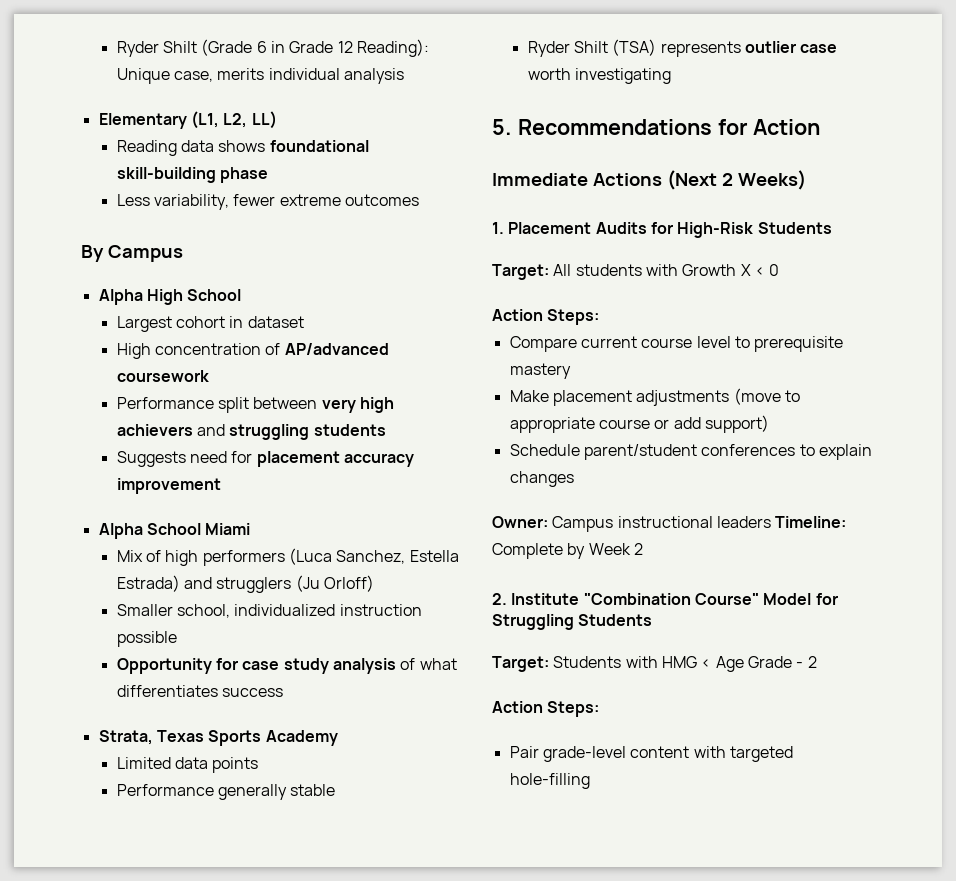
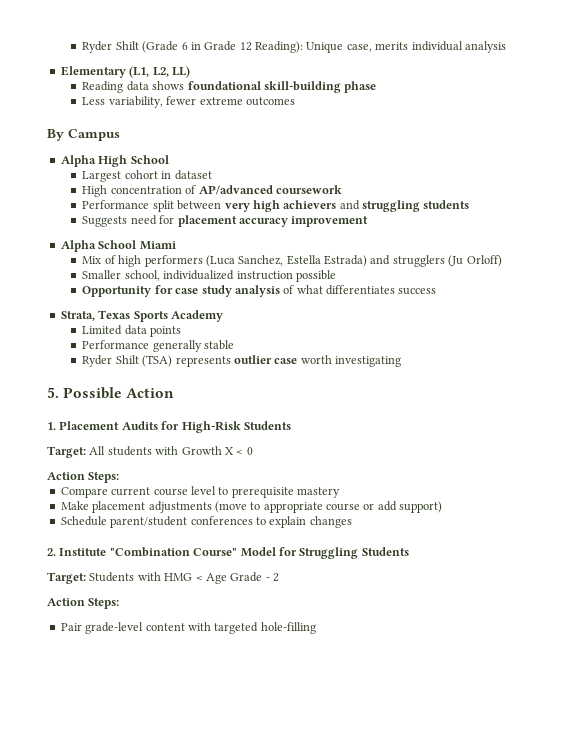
- 5. Recommendations for Action
- Immediate Actions (Next 2 Weeks)
+ 5. Possible Action
- Owner: Campus instructional leaders Timeline: Complete by Week 2

